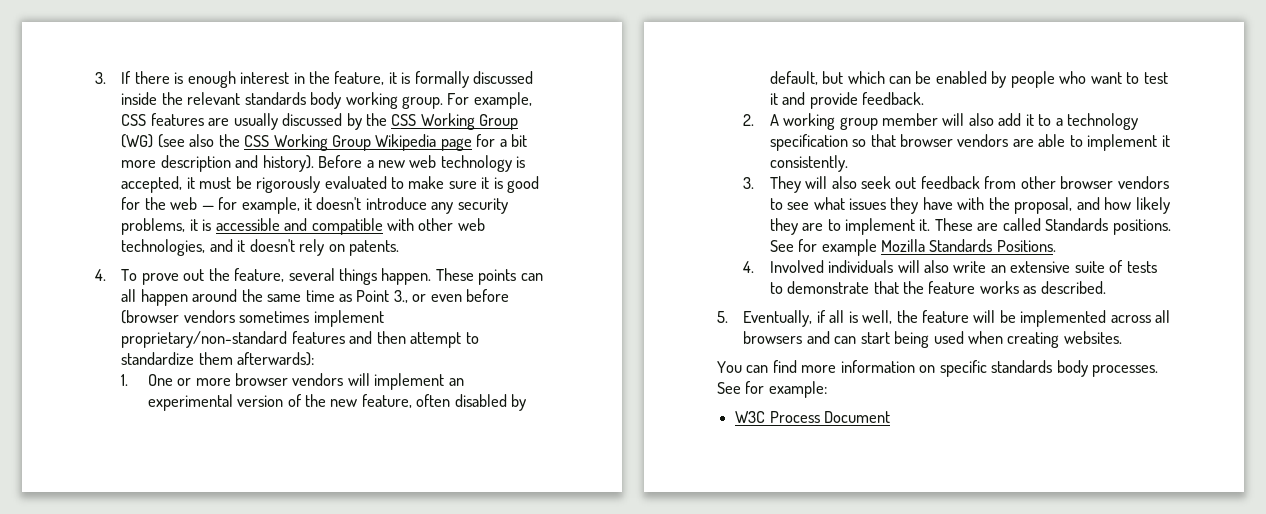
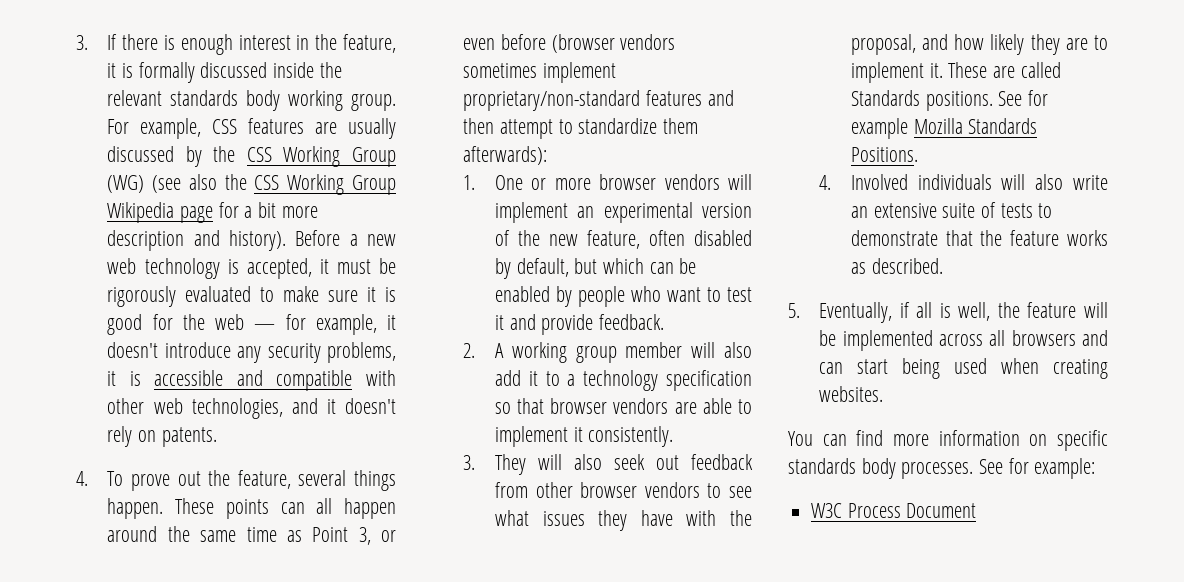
- These points can all happen around the same time as Point 3., or even before (browser vendors sometimes implement proprietary/non-standard features and then attempt to standardize them afterwards):
+ These points can all happen around the same time as Point 3, or even before (browser vendors sometimes implement proprietary/non-standard features and then attempt to standardize them afterwards):

